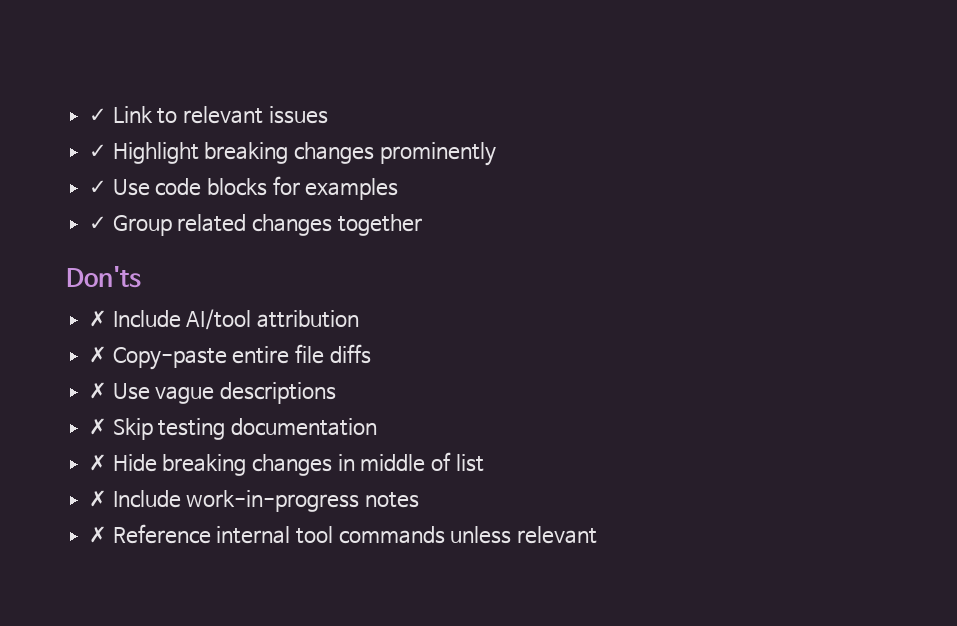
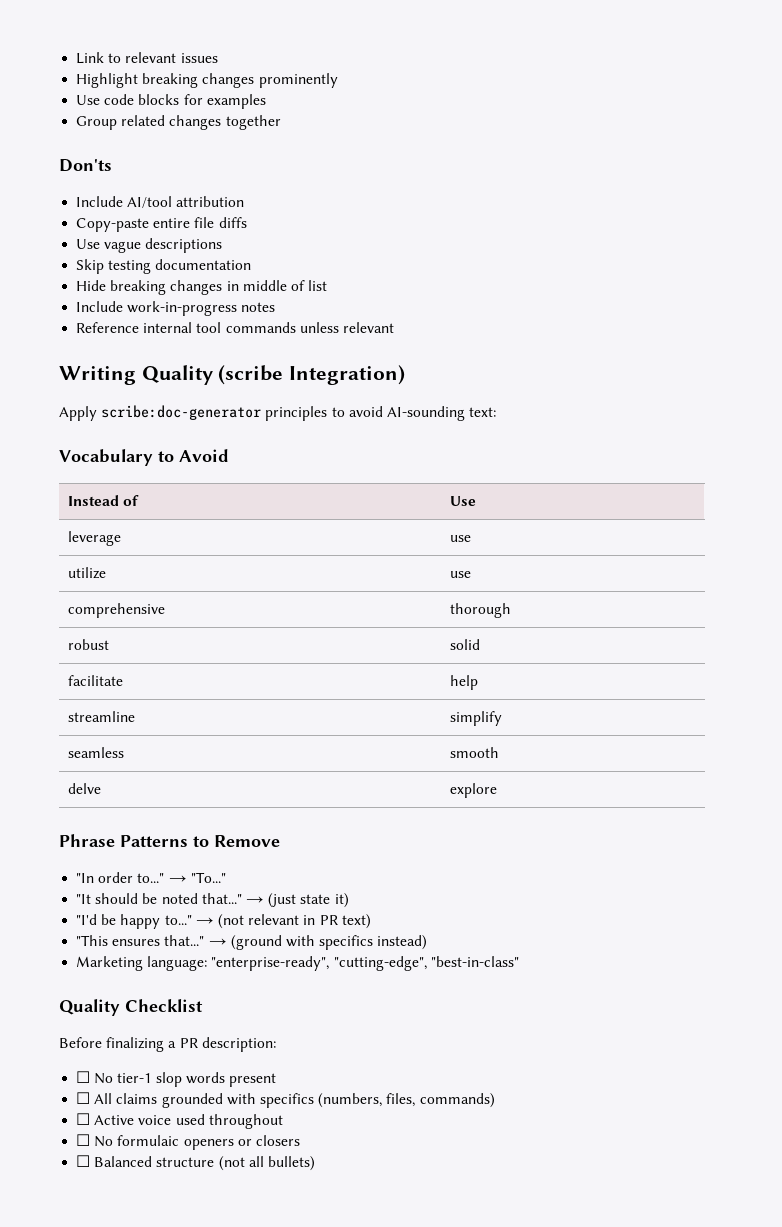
- ✓ Link to relevant issues
+ Link to relevant issues
- ✓ Highlight breaking changes prominently
+ Highlight breaking changes prominently
- ✓ Use code blocks for examples
+ Use code blocks for examples
- ✓ Group related changes together
+ Group related changes together
- ✗ Include AI/tool attribution
+ Include AI/tool attribution
- ✗ Copy-paste entire file diffs
+ Copy-paste entire file diffs
- ✗ Use vague descriptions
+ Use vague descriptions
- ✗ Skip testing documentation
+ Skip testing documentation
- ✗ Hide breaking changes in middle of list
+ Hide breaking changes in middle of list
- ✗ Include work-in-progress notes
+ Include work-in-progress notes
- ✗ Reference internal tool commands unless relevant
+ Reference internal tool commands unless relevant
+ Writing Quality (scribe Integration)
+ Apply scribe:doc-generator principles to avoid AI-sounding text:
+ Vocabulary to Avoid
+ Instead of | Use
+ leverage | use
+ utilize | use
+ comprehensive | thorough
+ robust | solid
+ facilitate | help
+ streamline | simplify
+ seamless | smooth
+ delve | explore
+ Phrase Patterns to Remove
+ "In order to..." → "To..."
+ "It should be noted that..." → (just state it)
+ "I'd be happy to..." → (not relevant in PR text)
+ "This ensures that..." → (ground with specifics instead)
+ Marketing language: "enterprise-ready", "cutting-edge", "best-in-class"
+ Quality Checklist
+ Before finalizing a PR description:
+ ☐ No tier-1 slop words present
+ ☐ All claims grounded with specifics (numbers, files, commands)
+ ☐ Active voice used throughout
+ ☐ No formulaic openers or closers
+ ☐ Balanced structure (not all bullets)

